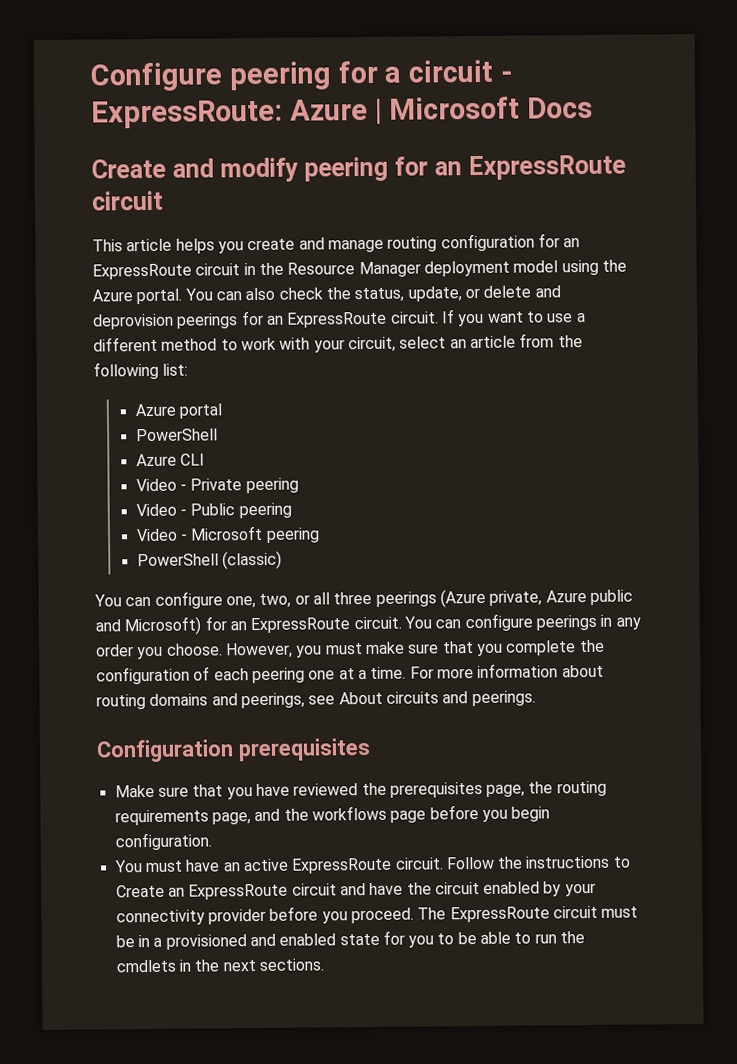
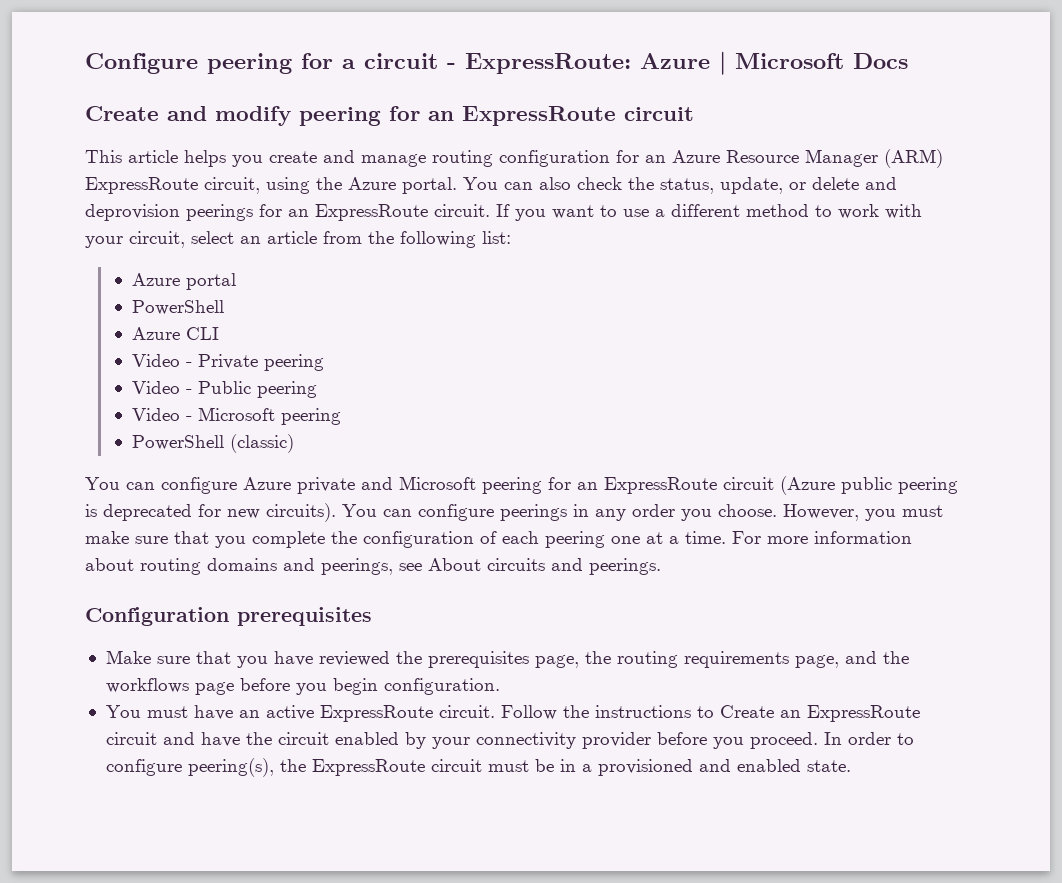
- This article helps you create and manage routing configuration for an ExpressRoute circuit in the Resource Manager deployment model using the Azure portal.
+ This article helps you create and manage routing configuration for an Azure Resource Manager (ARM) ExpressRoute circuit, using the Azure portal.
- You can configure one, two, or all three peerings (Azure private, Azure public and Microsoft) for an ExpressRoute circuit.
+ You can configure Azure private and Microsoft peering for an ExpressRoute circuit (Azure public peering is deprecated for new circuits).
- The ExpressRoute circuit must be in a provisioned and enabled state for you to be able to run the cmdlets in the next sections.
+ In order to configure peering(s), the ExpressRoute circuit must be in a provisioned and enabled state.

